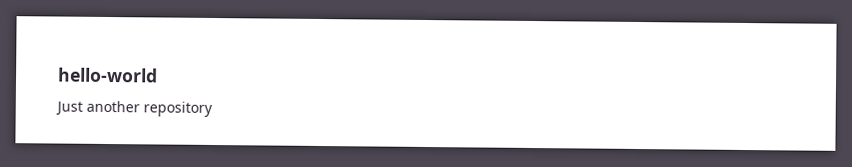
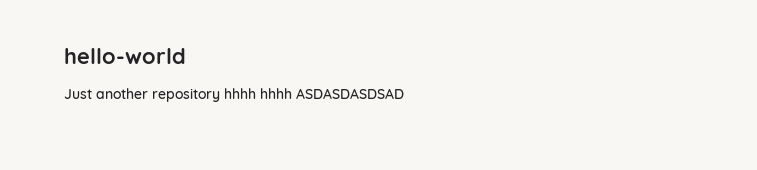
- Just another repository
+ Just another repository hhhh hhhh ASDASDASDSAD

